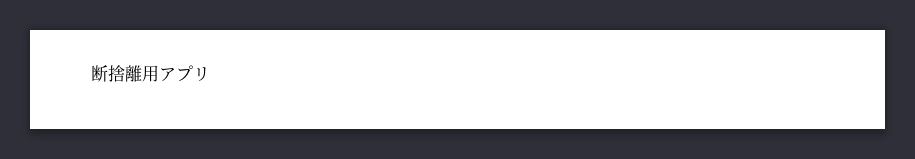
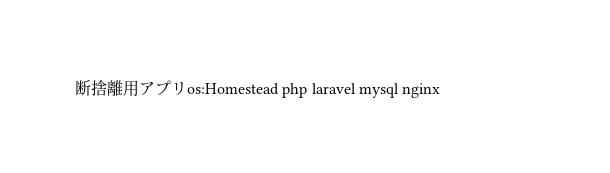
- 断捨離用アプリ
+ 断捨離用アプリos:Homestead php laravel mysql nginx

